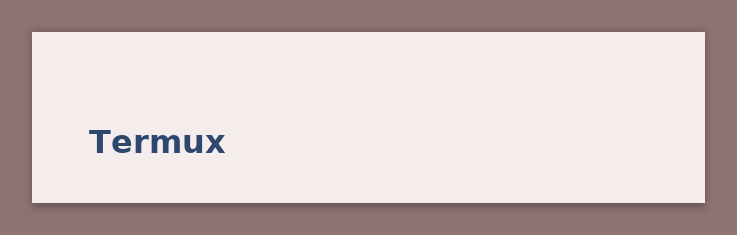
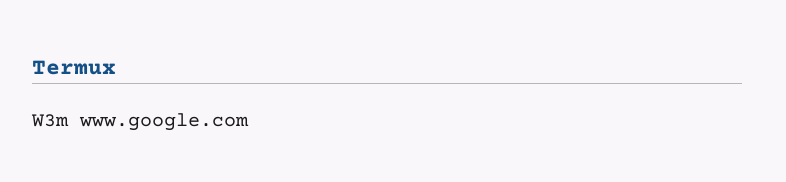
+ W3m www.google.com

